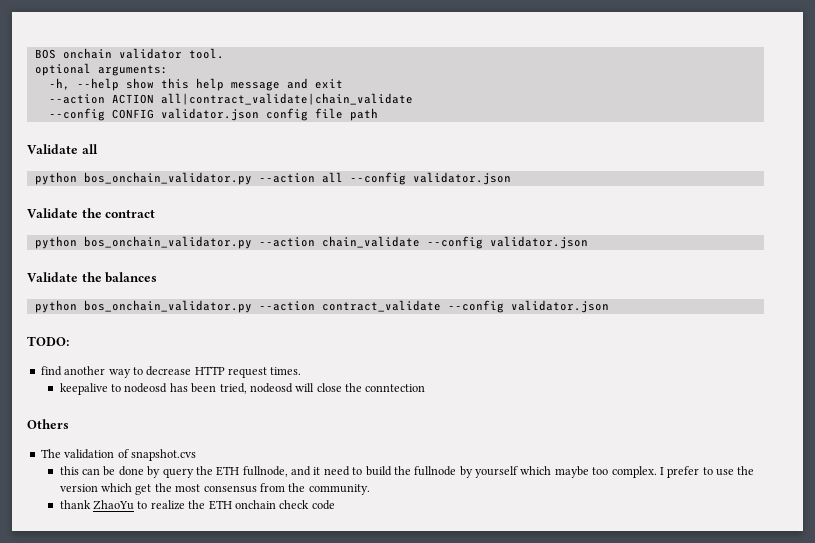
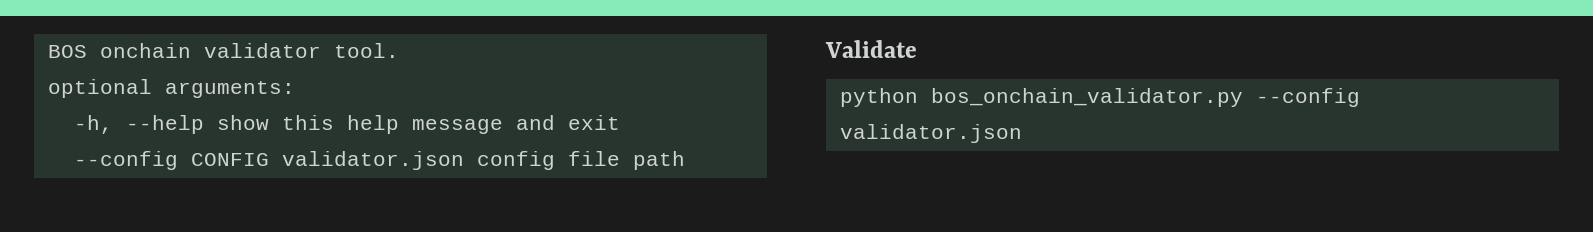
- --action ACTION all|contract_validate|chain_validate
- Validate all
- python bos_onchain_validator.py --action all --config validator.json
- Validate the contract
- python bos_onchain_validator.py --action chain_validate --config validator.json
- Validate the balances
- python bos_onchain_validator.py --action contract_validate --config validator.json
- TODO:
- find another way to decrease HTTP request times.
- keepalive to nodeosd has been tried, nodeosd will close the conntection
- Others
- The validation of snapshot.cvs
- this can be done by query the ETH fullnode, and it need to build the fullnode by yourself which maybe too complex. I prefer to use the version which get the most consensus from the community.
- thank ZhaoYu to realize the ETH onchain check code
+ Validate
+ python bos_onchain_validator.py --config validator.json

